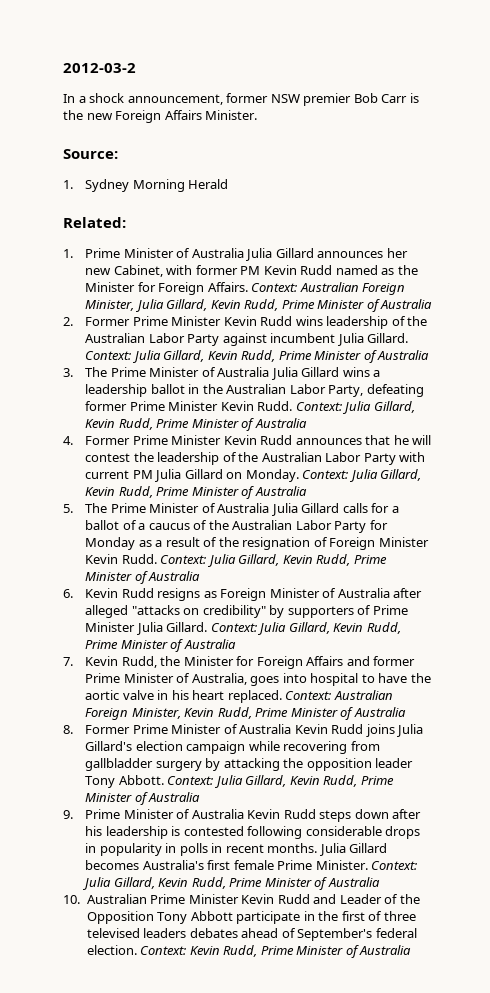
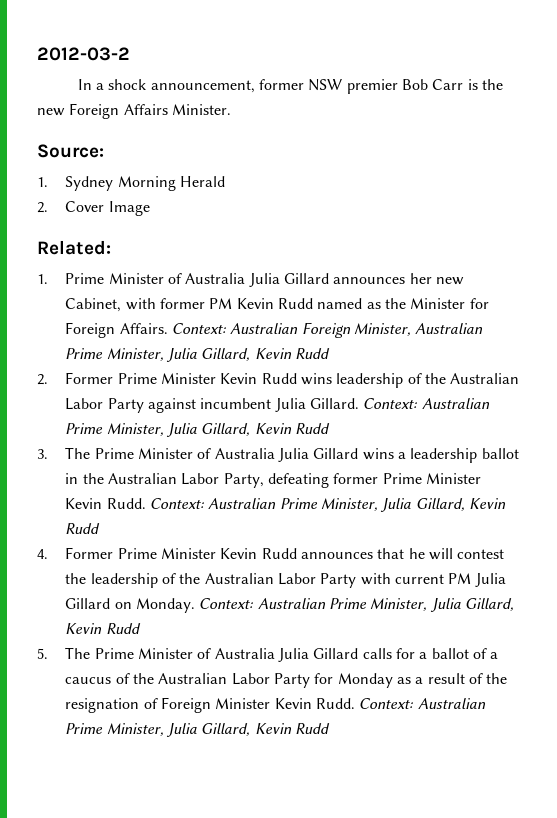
+ 2. Cover Image
- Context: Australian Foreign Minister, Julia Gillard, Kevin Rudd, Prime Minister of Australia
+ Context: Australian Foreign Minister, Australian Prime Minister, Julia Gillard, Kevin Rudd
- 2. Former Prime Minister Kevin Rudd wins leadership of the Australian Labor Party against incumbent Julia Gillard. Context: Julia Gillard, Kevin Rudd, Prime Minister of Australia
+ 2. Former Prime Minister Kevin Rudd wins leadership of the Australian Labor Party against incumbent Julia Gillard. Context: Australian Prime Minister, Julia Gillard, Kevin Rudd
- 3. The Prime Minister of Australia Julia Gillard wins a leadership ballot in the Australian Labor Party, defeating former Prime Minister Kevin Rudd. Context: Julia Gillard, Kevin Rudd, Prime Minister of Australia
+ 3. The Prime Minister of Australia Julia Gillard wins a leadership ballot in the Australian Labor Party, defeating former Prime Minister Kevin Rudd. Context: Australian Prime Minister, Julia Gillard, Kevin Rudd
- 4. Former Prime Minister Kevin Rudd announces that he will contest the leadership of the Australian Labor Party with current PM Julia Gillard on Monday. Context: Julia Gillard, Kevin Rudd, Prime Minister of Australia
+ 4. Former Prime Minister Kevin Rudd announces that he will contest the leadership of the Australian Labor Party with current PM Julia Gillard on Monday. Context: Australian Prime Minister, Julia Gillard, Kevin Rudd
- 5. The Prime Minister of Australia Julia Gillard calls for a ballot of a caucus of the Australian Labor Party for Monday as a result of the resignation of Foreign Minister Kevin Rudd. Context: Julia Gillard, Kevin Rudd, Prime Minister of Australia
- 6. Kevin Rudd resigns as Foreign Minister of Australia after alleged "attacks on credibility" by supporters of Prime Minister Julia Gillard. Context: Julia Gillard, Kevin Rudd, Prime Minister of Australia
- 7. Kevin Rudd, the Minister for Foreign Affairs and former Prime Minister of Australia, goes into hospital to have the aortic valve in his heart replaced. Context: Australian Foreign Minister, Kevin Rudd, Prime Minister of Australia
- 8. Former Prime Minister of Australia Kevin Rudd joins Julia Gillard's election campaign while recovering from gallbladder surgery by attacking the opposition leader Tony Abbott. Context: Julia Gillard, Kevin Rudd, Prime Minister of Australia
- 9. Prime Minister of Australia Kevin Rudd steps down after his leadership is contested following considerable drops in popularity in polls in recent months. Julia Gillard becomes Australia's first female Prime Minister. Context: Julia Gillard, Kevin Rudd, Prime Minister of Australia
- 10. Australian Prime Minister Kevin Rudd and Leader of the Opposition Tony Abbott participate in the first of three televised leaders debates ahead of September's federal election. Context: Kevin Rudd, Prime Minister of Australia
+ 5. The Prime Minister of Australia Julia Gillard calls for a ballot of a caucus of the Australian Labor Party for Monday as a result of the resignation of Foreign Minister Kevin Rudd. Context: Australian Prime Minister, Julia Gillard, Kevin Rudd

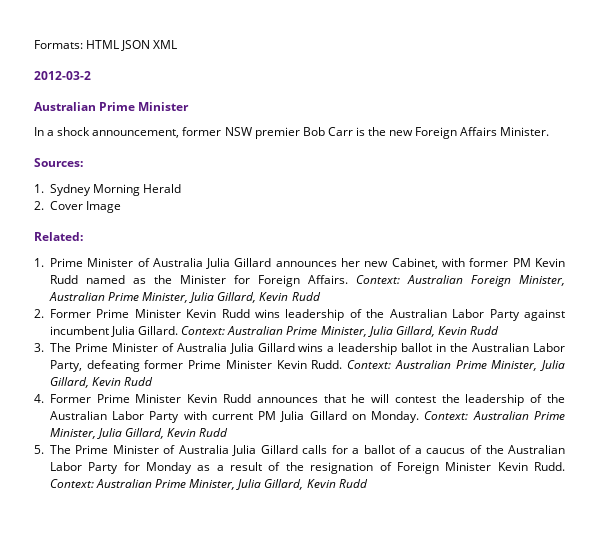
+ Formats: HTML JSON XML
  2012-03-2
+ Australian Prime Minister
- Source:
+ Sources:

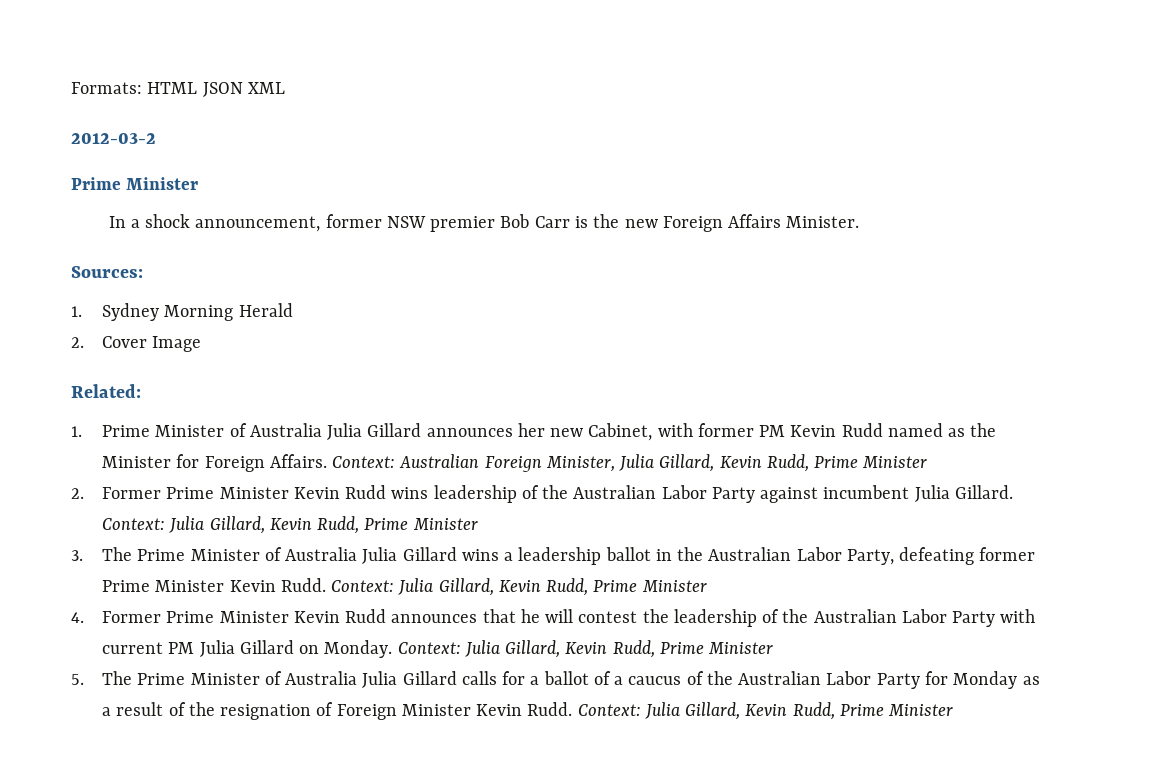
  2012-03-2
- Australian Prime Minister
+ Prime Minister
- Context: Australian Foreign Minister, Australian Prime Minister, Julia Gillard, Kevin Rudd
+ Context: Australian Foreign Minister, Julia Gillard, Kevin Rudd, Prime Minister
- 2. Former Prime Minister Kevin Rudd wins leadership of the Australian Labor Party against incumbent Julia Gillard. Context: Australian Prime Minister, Julia Gillard, Kevin Rudd
+ 2. Former Prime Minister Kevin Rudd wins leadership of the Australian Labor Party against incumbent Julia Gillard. Context: Julia Gillard, Kevin Rudd, Prime Minister
- 3. The Prime Minister of Australia Julia Gillard wins a leadership ballot in the Australian Labor Party, defeating former Prime Minister Kevin Rudd. Context: Australian Prime Minister, Julia Gillard, Kevin Rudd
+ 3. The Prime Minister of Australia Julia Gillard wins a leadership ballot in the Australian Labor Party, defeating former Prime Minister Kevin Rudd. Context: Julia Gillard, Kevin Rudd, Prime Minister
- 4. Former Prime Minister Kevin Rudd announces that he will contest the leadership of the Australian Labor Party with current PM Julia Gillard on Monday. Context: Australian Prime Minister, Julia Gillard, Kevin Rudd
+ 4. Former Prime Minister Kevin Rudd announces that he will contest the leadership of the Australian Labor Party with current PM Julia Gillard on Monday. Context: Julia Gillard, Kevin Rudd, Prime Minister
- 5. The Prime Minister of Australia Julia Gillard calls for a ballot of a caucus of the Australian Labor Party for Monday as a result of the resignation of Foreign Minister Kevin Rudd. Context: Australian Prime Minister, Julia Gillard, Kevin Rudd
+ 5. The Prime Minister of Australia Julia Gillard calls for a ballot of a caucus of the Australian Labor Party for Monday as a result of the resignation of Foreign Minister Kevin Rudd. Context: Julia Gillard, Kevin Rudd, Prime Minister

